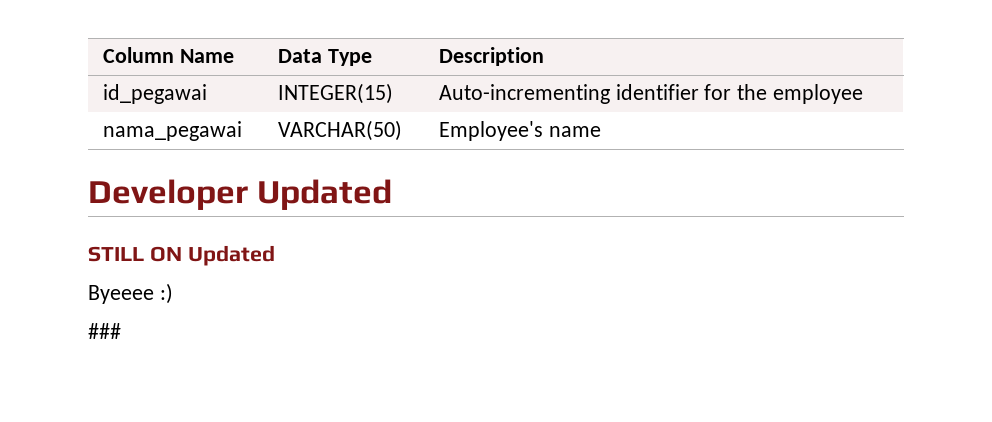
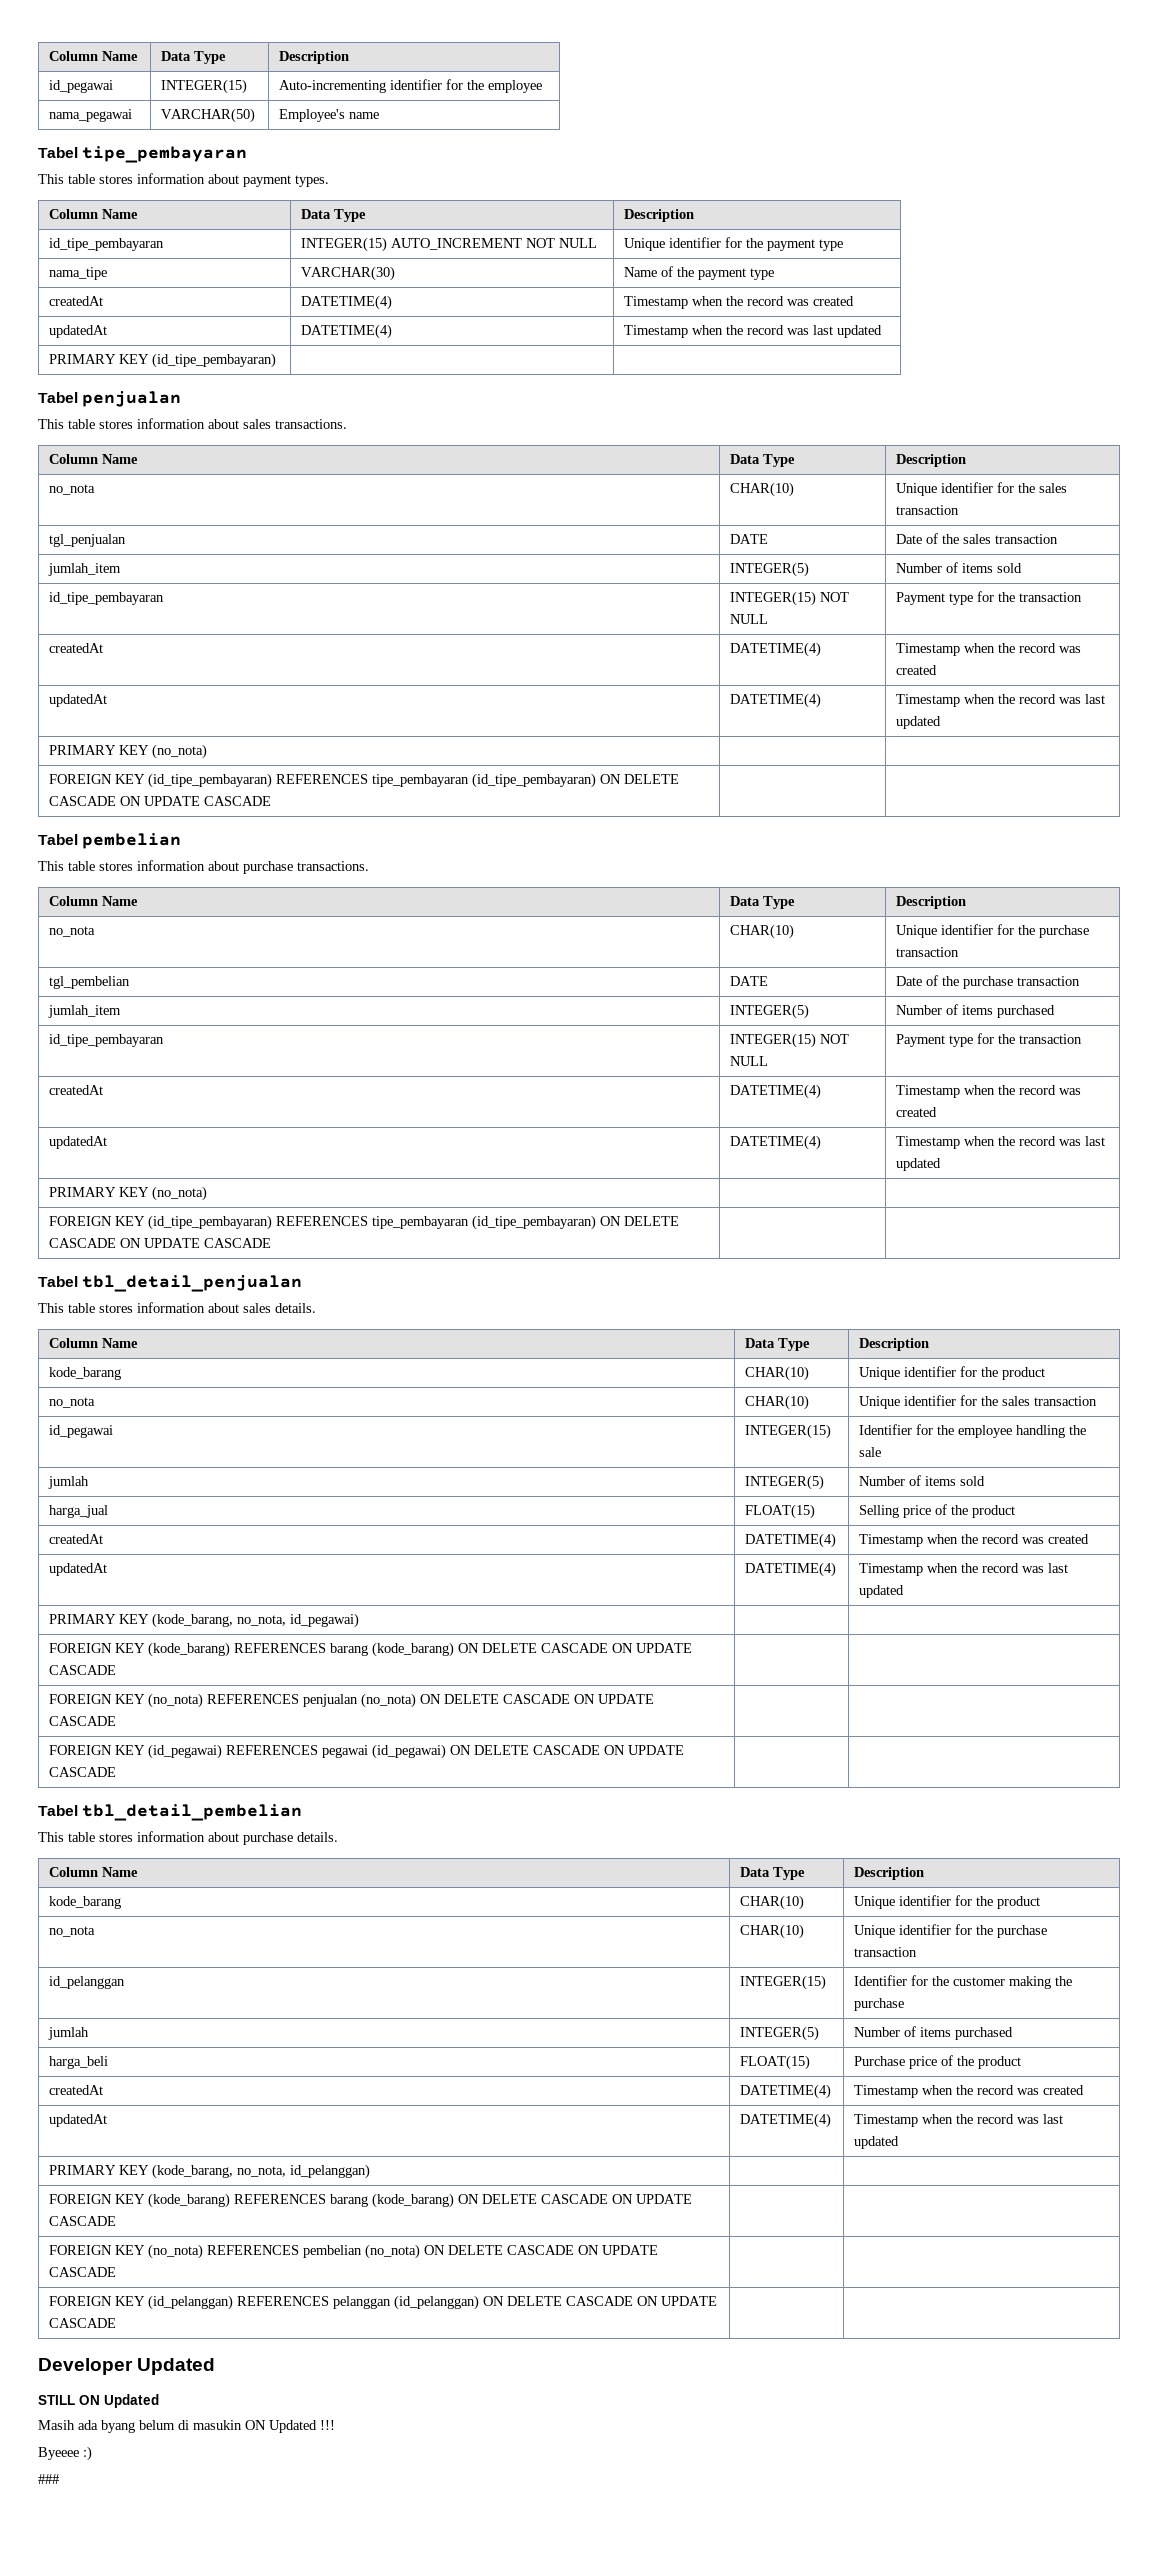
+ Tabel tipe_pembayaran
+ This table stores information about payment types.
+ Column Name | Data Type | Description
+ id_tipe_pembayaran | INTEGER(15) AUTO_INCREMENT NOT NULL | Unique identifier for the payment type
+ nama_tipe | VARCHAR(30) | Name of the payment type
+ createdAt | DATETIME(4) | Timestamp when the record was created
+ updatedAt | DATETIME(4) | Timestamp when the record was last updated
+ PRIMARY KEY (id_tipe_pembayaran) | |
+ Tabel penjualan
+ This table stores information about sales transactions.
+ Column Name | Data Type | Description
+ no_nota | CHAR(10) | Unique identifier for the sales transaction
+ tgl_penjualan | DATE | Date of the sales transaction
+ jumlah_item | INTEGER(5) | Number of items sold
+ id_tipe_pembayaran | INTEGER(15) NOT NULL | Payment type for the transaction
+ createdAt | DATETIME(4) | Timestamp when the record was created
+ updatedAt | DATETIME(4) | Timestamp when the record was last updated
+ PRIMARY KEY (no_nota) | |
+ FOREIGN KEY (id_tipe_pembayaran) REFERENCES tipe_pembayaran (id_tipe_pembayaran) ON DELETE CASCADE ON UPDATE CASCADE | |
+ Tabel pembelian
+ This table stores information about purchase transactions.
+ Column Name | Data Type | Description
+ no_nota | CHAR(10) | Unique identifier for the purchase transaction
+ tgl_pembelian | DATE | Date of the purchase transaction
+ jumlah_item | INTEGER(5) | Number of items purchased
+ id_tipe_pembayaran | INTEGER(15) NOT NULL | Payment type for the transaction
+ createdAt | DATETIME(4) | Timestamp when the record was created
+ updatedAt | DATETIME(4) | Timestamp when the record was last updated
+ PRIMARY KEY (no_nota) | |
+ FOREIGN KEY (id_tipe_pembayaran) REFERENCES tipe_pembayaran (id_tipe_pembayaran) ON DELETE CASCADE ON UPDATE CASCADE | |
+ Tabel tbl_detail_penjualan
+ This table stores information about sales details.
+ Column Name | Data Type | Description
+ kode_barang | CHAR(10) | Unique identifier for the product
+ no_nota | CHAR(10) | Unique identifier for the sales transaction
+ id_pegawai | INTEGER(15) | Identifier for the employee handling the sale
+ jumlah | INTEGER(5) | Number of items sold
+ harga_jual | FLOAT(15) | Selling price of the product
+ createdAt | DATETIME(4) | Timestamp when the record was created
+ updatedAt | DATETIME(4) | Timestamp when the record was last updated
+ PRIMARY KEY (kode_barang, no_nota, id_pegawai) | |
+ FOREIGN KEY (kode_barang) REFERENCES barang (kode_barang) ON DELETE CASCADE ON UPDATE CASCADE | |
+ FOREIGN KEY (no_nota) REFERENCES penjualan (no_nota) ON DELETE CASCADE ON UPDATE CASCADE | |
+ FOREIGN KEY (id_pegawai) REFERENCES pegawai (id_pegawai) ON DELETE CASCADE ON UPDATE CASCADE | |
+ Tabel tbl_detail_pembelian
+ This table stores information about purchase details.
+ Column Name | Data Type | Description
+ kode_barang | CHAR(10) | Unique identifier for the product
+ no_nota | CHAR(10) | Unique identifier for the purchase transaction
+ id_pelanggan | INTEGER(15) | Identifier for the customer making the purchase
+ jumlah | INTEGER(5) | Number of items purchased
+ harga_beli | FLOAT(15) | Purchase price of the product
+ createdAt | DATETIME(4) | Timestamp when the record was created
+ updatedAt | DATETIME(4) | Timestamp when the record was last updated
+ PRIMARY KEY (kode_barang, no_nota, id_pelanggan) | |
+ FOREIGN KEY (kode_barang) REFERENCES barang (kode_barang) ON DELETE CASCADE ON UPDATE CASCADE | |
+ FOREIGN KEY (no_nota) REFERENCES pembelian (no_nota) ON DELETE CASCADE ON UPDATE CASCADE | |
+ FOREIGN KEY (id_pelanggan) REFERENCES pelanggan (id_pelanggan) ON DELETE CASCADE ON UPDATE CASCADE | |
+ Masih ada byang belum di masukin ON Updated !!!

